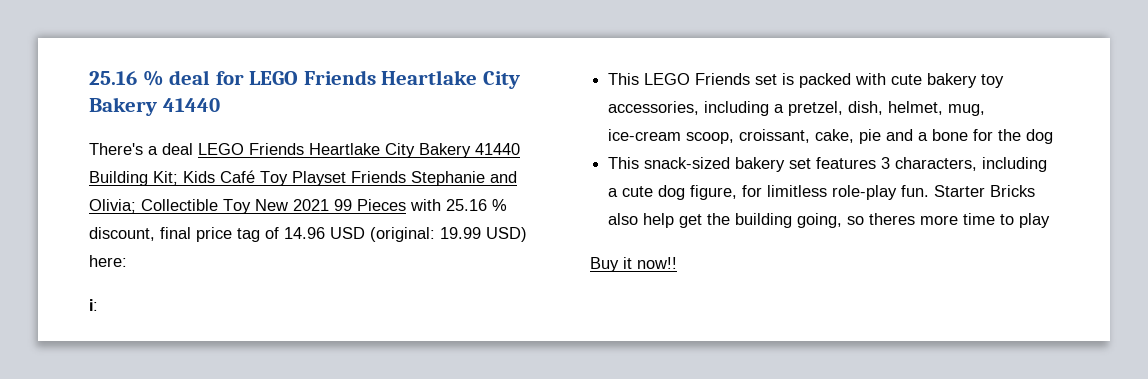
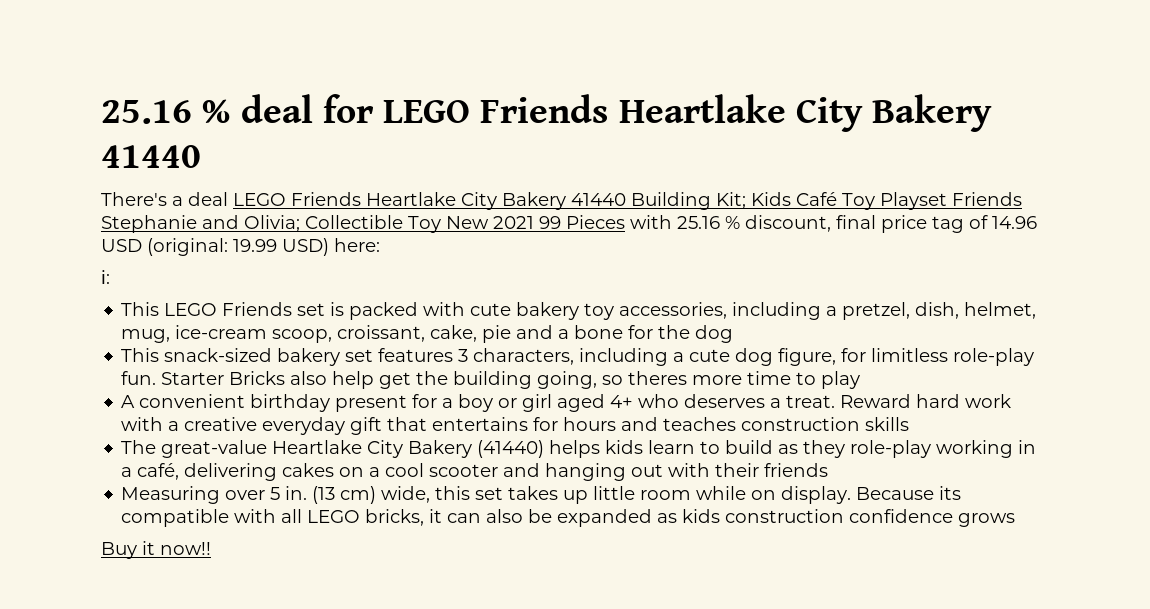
+ A convenient birthday present for a boy or girl aged 4+ who deserves a treat. Reward hard work with a creative everyday gift that entertains for hours and teaches construction skills
+ The great-value Heartlake City Bakery (41440) helps kids learn to build as they role-play working in a café, delivering cakes on a cool scooter and hanging out with their friends
+ Measuring over 5 in. (13 cm) wide, this set takes up little room while on display. Because its compatible with all LEGO bricks, it can also be expanded as kids construction confidence grows

